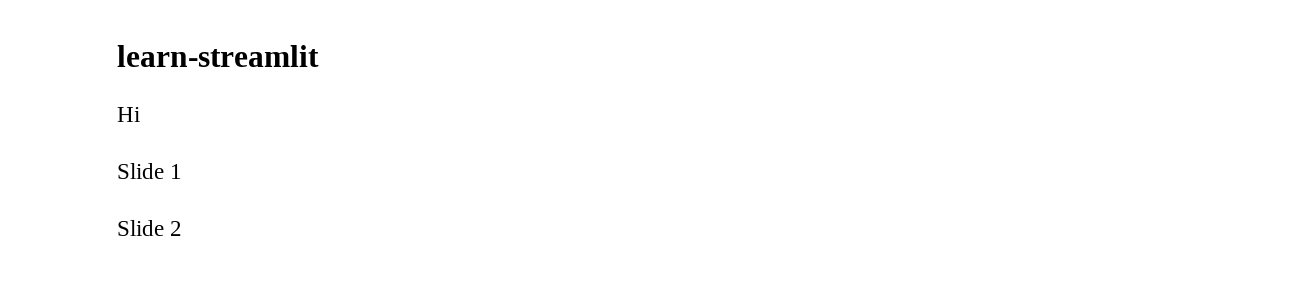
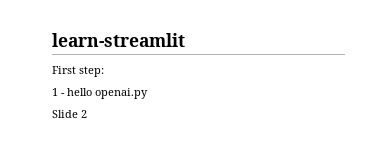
- Hi
- Slide 1
+ First step:
+ 1 - hello openai.py

